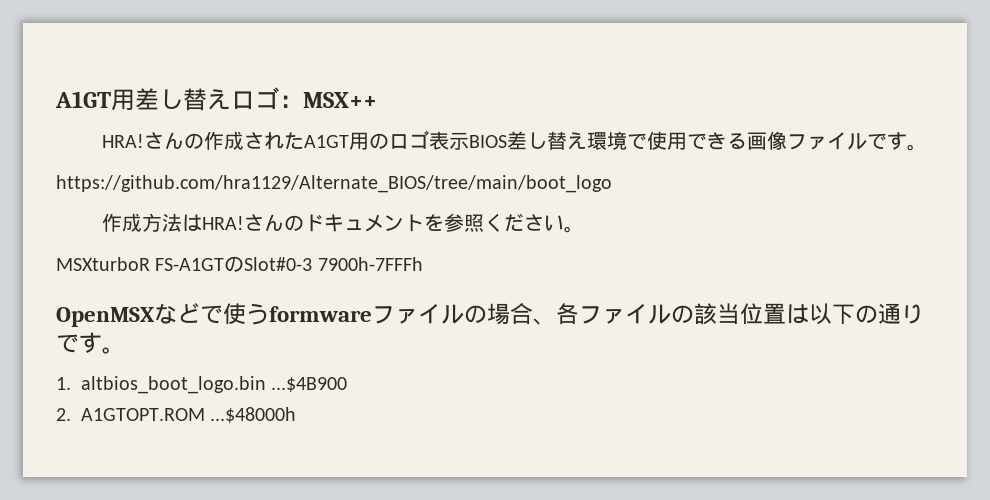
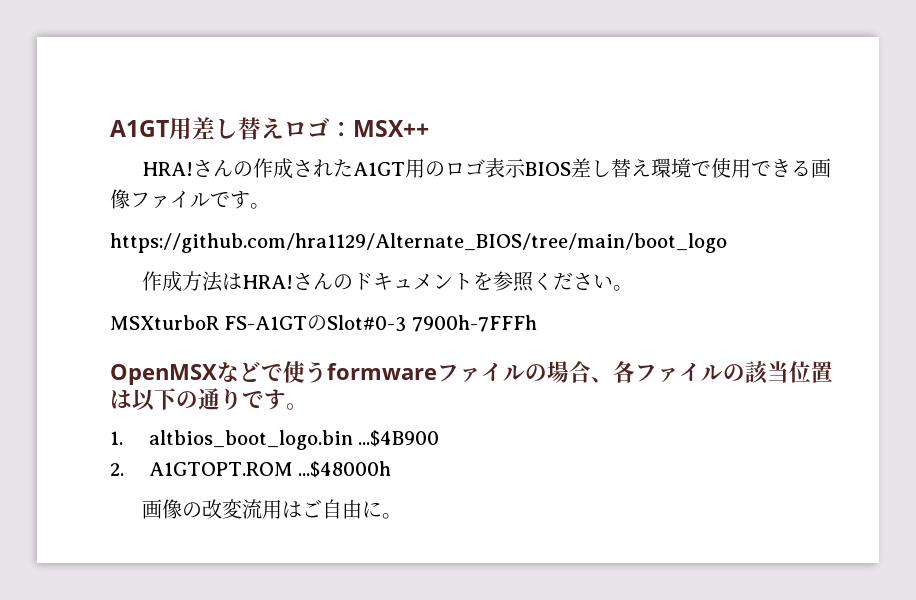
+ 画像の改変流用はご自由に。

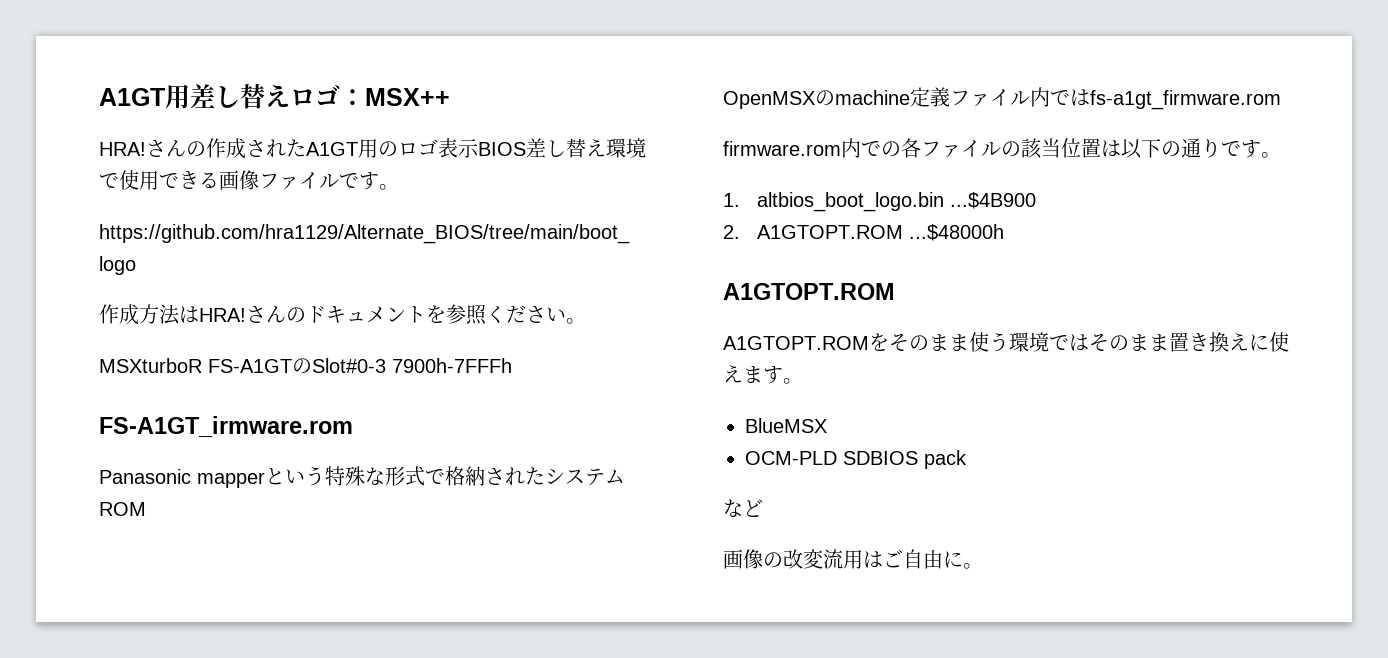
- OpenMSXなどで使うformwareファイルの場合、各ファイルの該当位置は以下の通りです。
+ FS-A1GT_irmware.rom
+ Panasonic mapperという特殊な形式で格納されたシステムROM
+ OpenMSXのmachine定義ファイル内ではfs-a1gt_firmware.rom
+ firmware.rom内での各ファイルの該当位置は以下の通りです。
  2. A1GTOPT.ROM ...$48000h
+ A1GTOPT.ROM
+ A1GTOPT.ROMをそのまま使う環境ではそのまま置き換えに使えます。
+ BlueMSX
+ OCM-PLD SDBIOS pack
+ など

